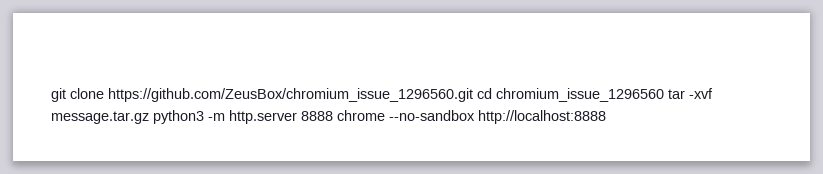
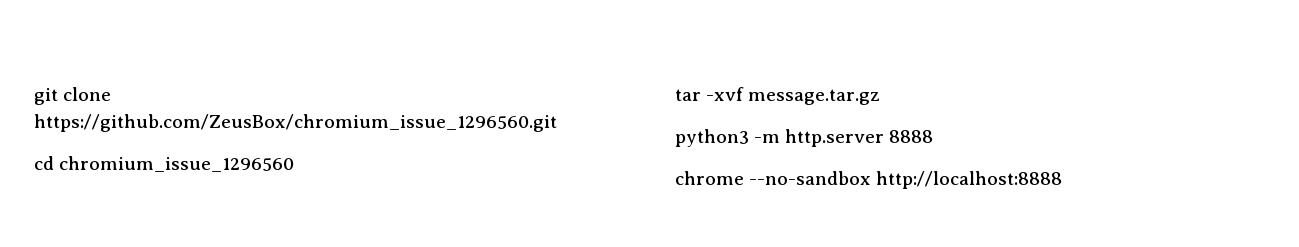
- git clone https://github.com/ZeusBox/chromium_issue_1296560.git cd chromium_issue_1296560 tar -xvf message.tar.gz python3 -m http.server 8888 chrome --no-sandbox http://localhost:8888
+ git clone https://github.com/ZeusBox/chromium_issue_1296560.git
+ cd chromium_issue_1296560
+ tar -xvf message.tar.gz
+ python3 -m http.server 8888
+ chrome --no-sandbox http://localhost:8888

